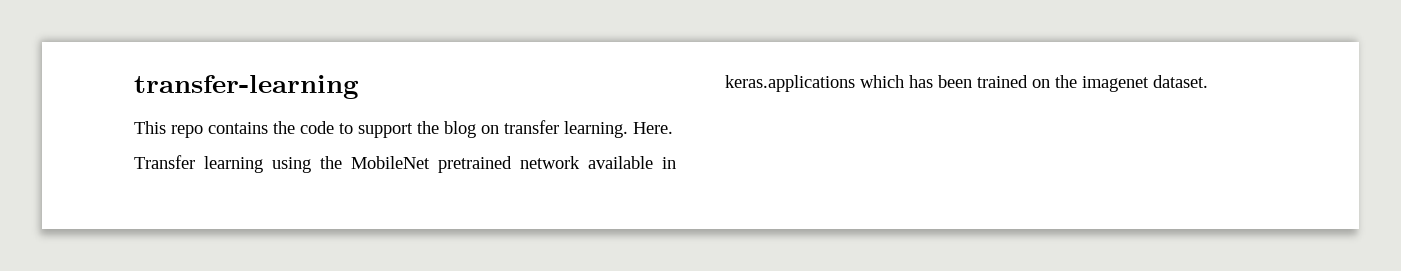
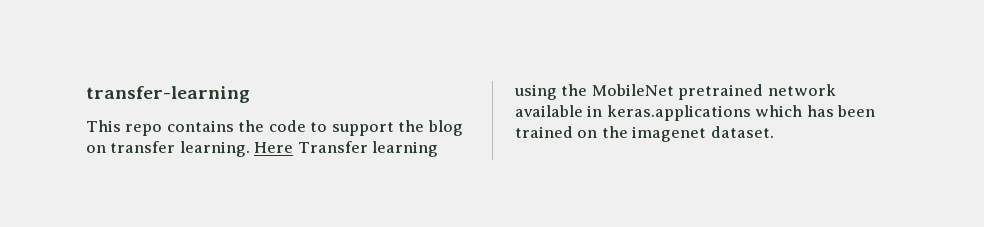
- Here.
- Transfer learning using the MobileNet pretrained network available in keras.applications which has been trained on the imagenet dataset.
+ Here Transfer learning using the MobileNet pretrained network available in keras.applications which has been trained on the imagenet dataset.

